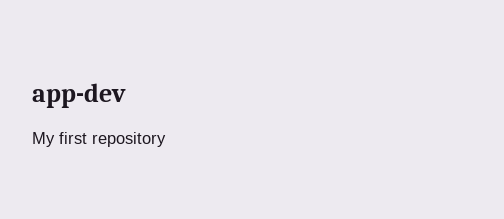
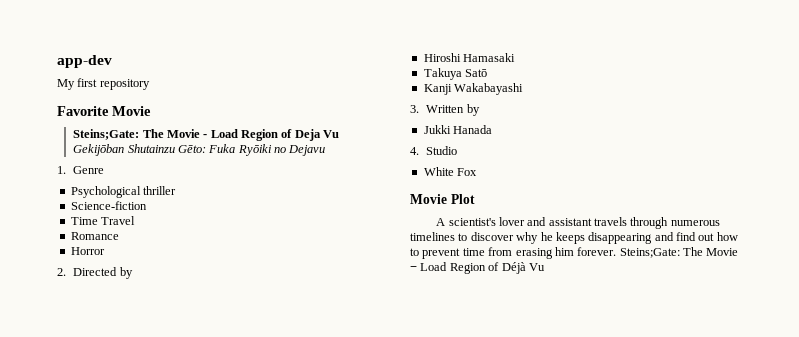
+ Favorite Movie
+ Steins;Gate: The Movie - Load Region of Deja Vu Gekijōban Shutainzu Gēto: Fuka Ryōiki no Dejavu
+ 1. Genre
+ Psychological thriller
+ Science-fiction
+ Time Travel
+ Romance
+ Horror
+ 2. Directed by
+ Hiroshi Hamasaki
+ Takuya Satō
+ Kanji Wakabayashi
+ 3. Written by
+ Jukki Hanada
+ 4. Studio
+ White Fox
+ Movie Plot
+ A scientist's lover and assistant travels through numerous timelines to discover why he keeps disappearing and find out how to prevent time from erasing him forever. Steins;Gate: The Movie − Load Region of Déjà Vu

